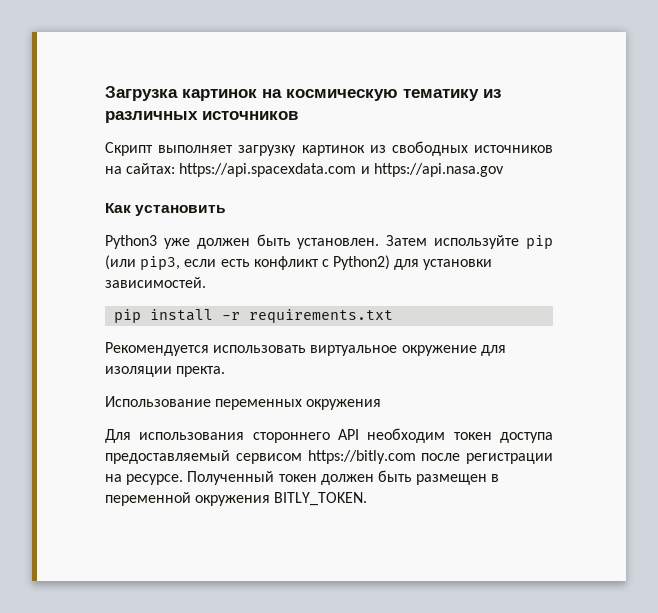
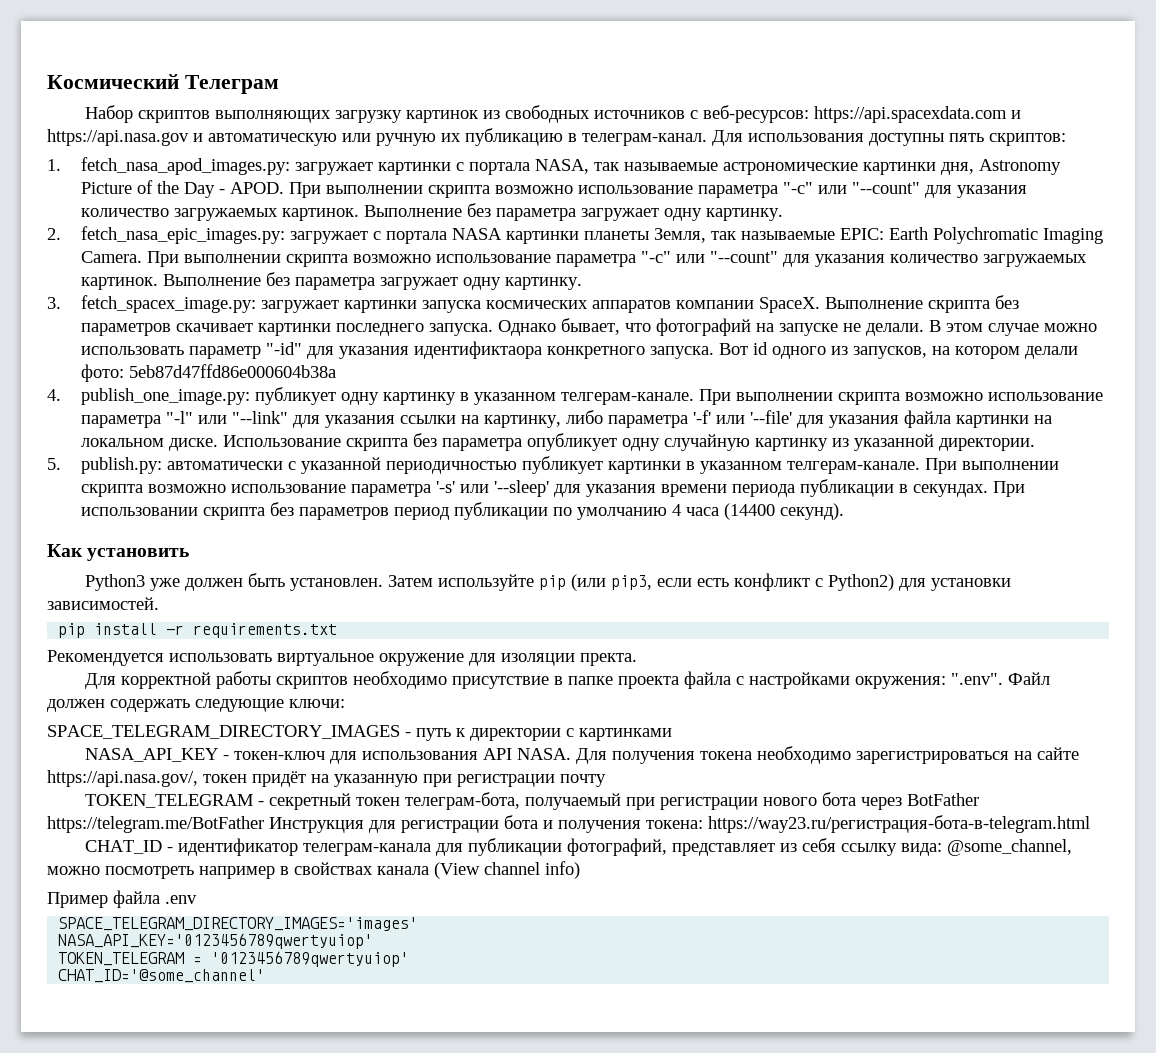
- Загрузка картинок на космическую тематику из различных источников
- Скрипт выполняет загрузку картинок из свободных источников на сайтах: https://api.spacexdata.com и https://api.nasa.gov
+ Космический Телеграм
+ Набор скриптов выполняющих загрузку картинок из свободных источников с веб-ресурсов: https://api.spacexdata.com и https://api.nasa.gov и автоматическую или ручную их публикацию в телеграм-канал. Для использования доступны пять скриптов:
+ 1. fetch_nasa_apod_images.py: загружает картинки с портала NASA, так называемые астрономические картинки дня, Astronomy Picture of the Day - APOD. При выполнении скрипта возможно использование параметра "-c" или "--count" для указания количество загружаемых картинок. Выполнение без параметра загружает одну картинку.
+ 2. fetch_nasa_epic_images.py: загружает с портала NASA картинки планеты Земля, так называемые EPIC: Earth Polychromatic Imaging Camera. При выполнении скрипта возможно использование параметра "-c" или "--count" для указания количество загружаемых картинок. Выполнение без параметра загружает одну картинку.
+ 3. fetch_spacex_image.py: загружает картинки запуска космических аппаратов компании SpaceX. Выполнение скрипта без параметров скачивает картинки последнего запуска. Однако бывает, что фотографий на запуске не делали. В этом случае можно использовать параметр "-id" для указания идентификтаора конкретного запуска. Вот id одного из запусков, на котором делали фото: 5eb87d47ffd86e000604b38a
+ 4. publish_one_image.py: публикует одну картинку в указанном телгерам-канале. При выполнении скрипта возможно использование параметра "-l" или "--link" для указания ссылки на картинку, либо параметра '-f' или '--file' для указания файла картинки на локальном диске. Использование скрипта без параметра опубликует одну случайную картинку из указанной директории.
+ 5. publish.py: автоматически с указанной периодичностью публикует картинки в указанном телгерам-канале. При выполнении скрипта возможно использование параметра '-s' или '--sleep' для указания времени периода публикации в секундах. При использовании скрипта без параметров период публикации по умолчанию 4 часа (14400 секунд).
- Использование переменных окружения
- Для использования стороннего API необходим токен доступа предоставляемый сервисом https://bitly.com после регистрации на ресурсе. Полученный токен должен быть размещен в переменной окружения BITLY_TOKEN.
+ Для корректной работы скриптов необходимо присутствие в папке проекта файла с настройками окружения: ".env". Файл должен содержать следующие ключи:
+ SPACE_TELEGRAM_DIRECTORY_IMAGES - путь к директории с картинками
+ NASA_API_KEY - токен-ключ для использования API NASA. Для получения токена необходимо зарегистрироваться на сайте https://api.nasa.gov/, токен придёт на указанную при регистрации почту
+ TOKEN_TELEGRAM - секретный токен телеграм-бота, получаемый при регистрации нового бота через BotFather https://telegram.me/BotFather Инструкция для регистрации бота и получения токена: https://way23.ru/регистрация-бота-в-telegram.html
+ CHAT_ID - идентификатор телеграм-канала для публикации фотографий, представляет из себя ссылку вида: @some_channel, можно посмотреть например в свойствах канала (View channel info)
+ Пример файла .env
+ SPACE_TELEGRAM_DIRECTORY_IMAGES='images'
+ NASA_API_KEY='0123456789qwertyuiop'
+ TOKEN_TELEGRAM = '0123456789qwertyuiop'
+ CHAT_ID='@some_channel'

